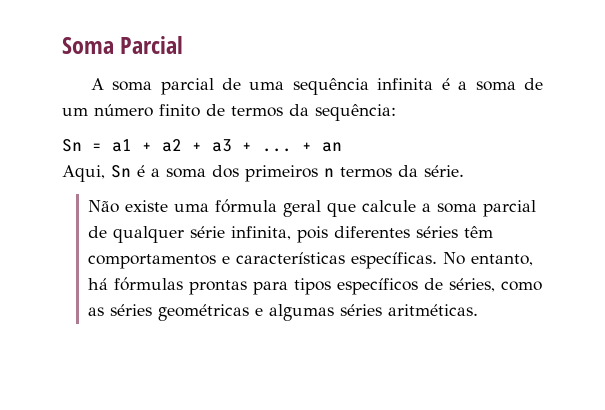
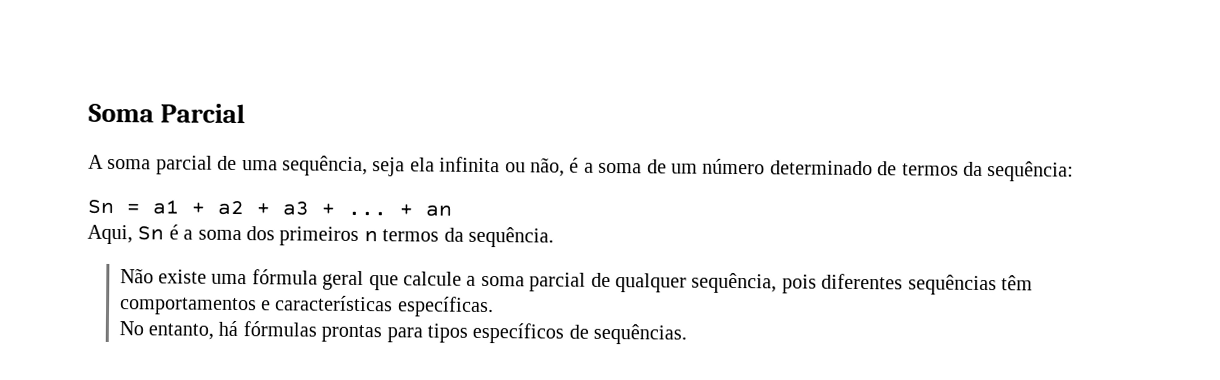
- A soma parcial de uma sequência infinita é a soma de um número finito de termos da sequência:
+ A soma parcial de uma sequência, seja ela infinita ou não, é a soma de um número determinado de termos da sequência:
- Aqui, Sn é a soma dos primeiros n termos da série.
+ Aqui, Sn é a soma dos primeiros n termos da sequência.
- Não existe uma fórmula geral que calcule a soma parcial de qualquer série infinita, pois diferentes séries têm comportamentos e características específicas. No entanto, há fórmulas prontas para tipos específicos de séries, como as séries geométricas e algumas séries aritméticas.
+ Não existe uma fórmula geral que calcule a soma parcial de qualquer sequência, pois diferentes sequências têm comportamentos e características específicas.
+ No entanto, há fórmulas prontas para tipos específicos de sequências.

